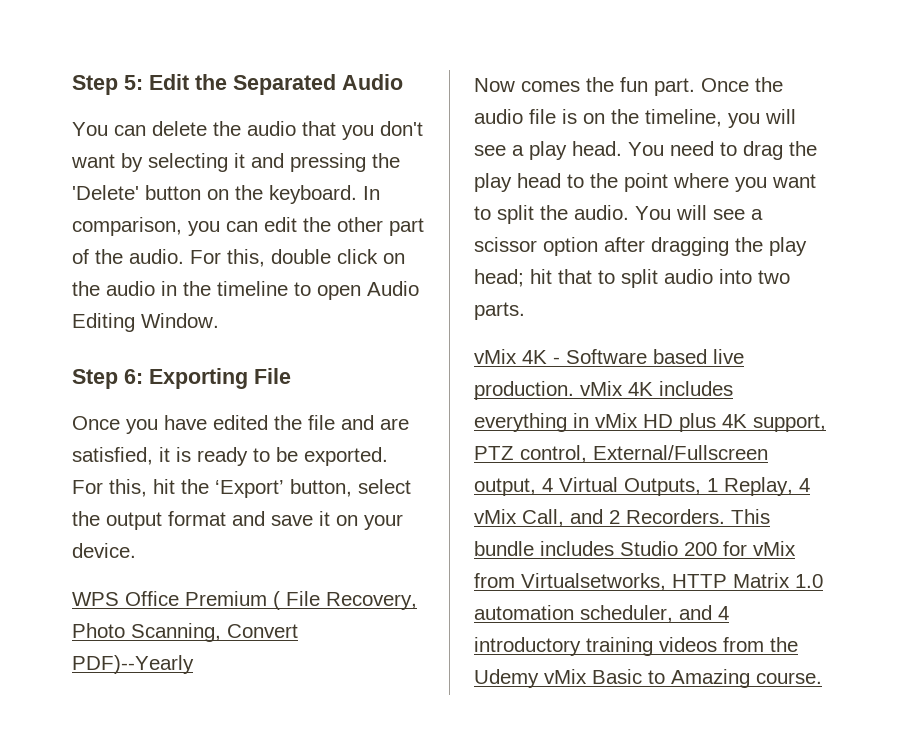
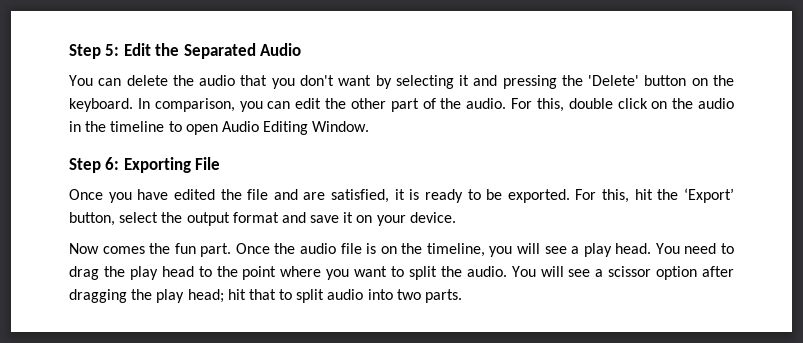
- WPS Office Premium ( File Recovery, Photo Scanning, Convert PDF)--Yearly
- vMix 4K - Software based live production. vMix 4K includes everything in vMix HD plus 4K support, PTZ control, External/Fullscreen output, 4 Virtual Outputs, 1 Replay, 4 vMix Call, and 2 Recorders. This bundle includes Studio 200 for vMix from Virtualsetworks, HTTP Matrix 1.0 automation scheduler, and 4 introductory training videos from the Udemy vMix Basic to Amazing course.

